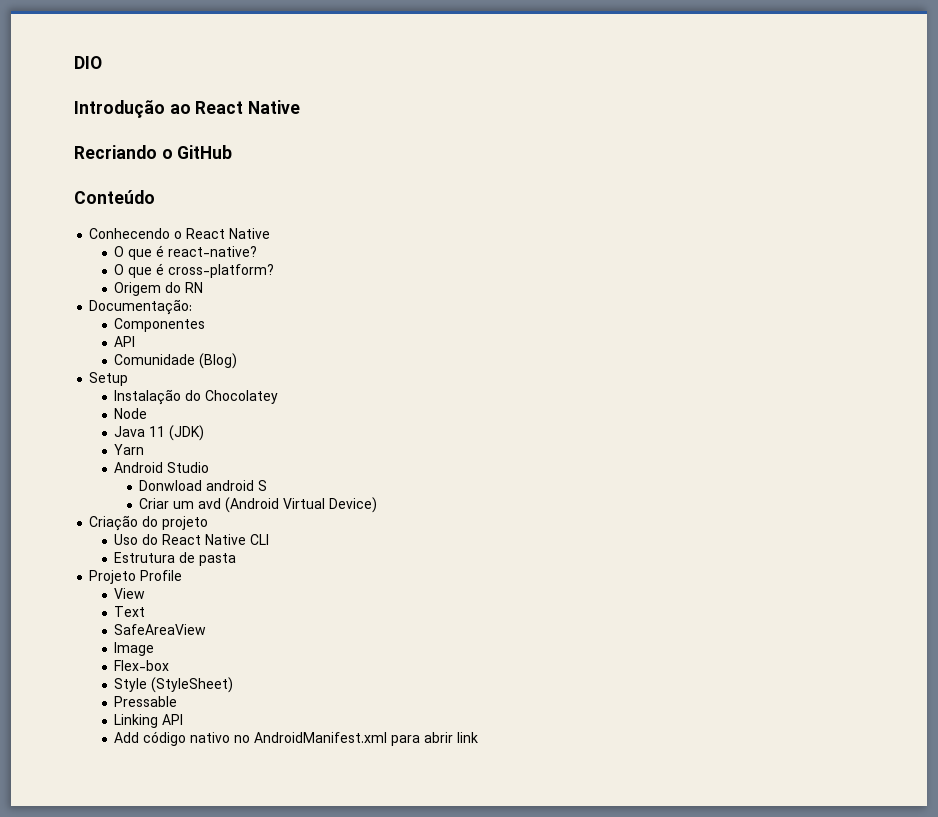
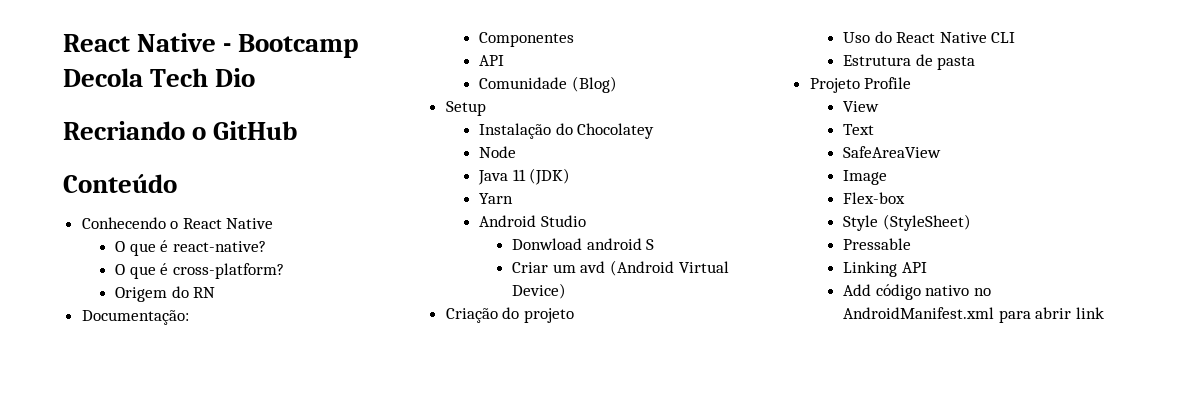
- DIO
- Introdução ao React Native
+ React Native - Bootcamp Decola Tech Dio

